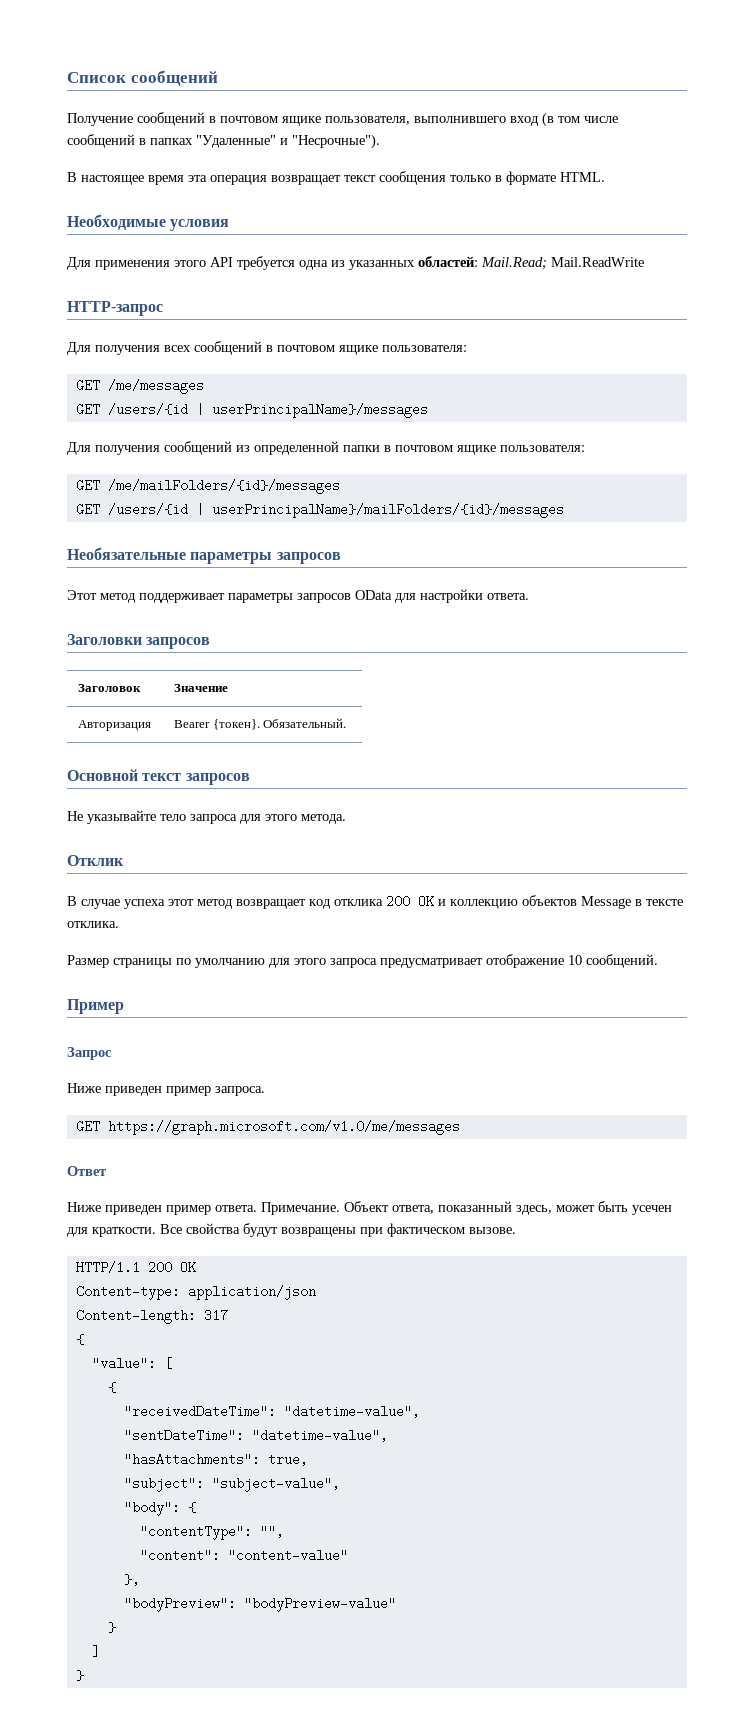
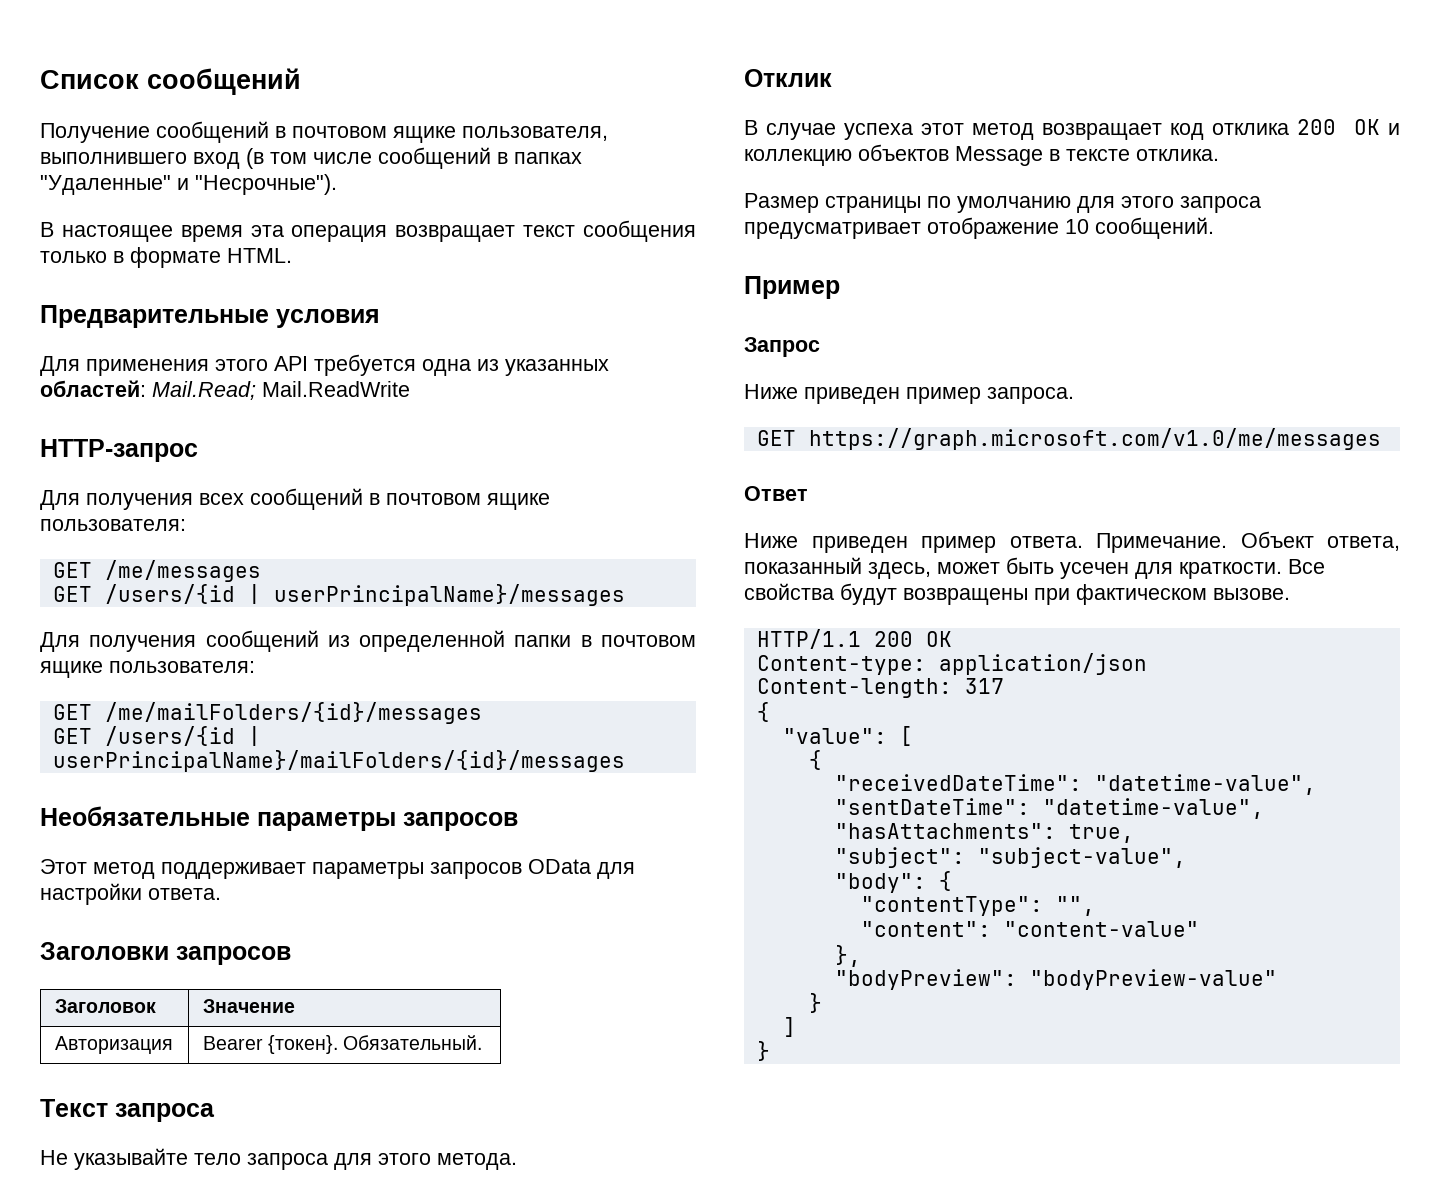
- Необходимые условия
+ Предварительные условия
- Основной текст запросов
+ Текст запроса

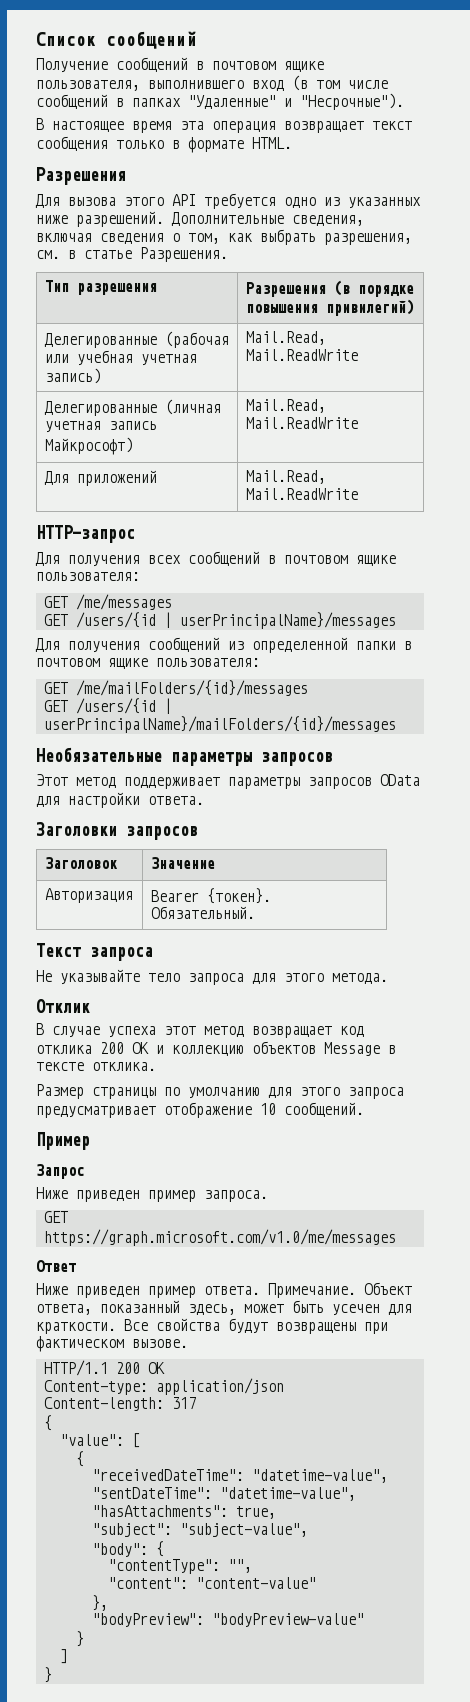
  В настоящее время эта операция возвращает текст сообщения только в формате HTML.
- Предварительные условия
- Для применения этого API требуется одна из указанных областей: Mail.Read; Mail.ReadWrite
+ Разрешения
+ Для вызова этого API требуется одно из указанных ниже разрешений. Дополнительные сведения, включая сведения о том, как выбрать разрешения, см. в статье Разрешения.
+ Тип разрешения | Разрешения (в порядке повышения привилегий)
+ Делегированные (рабочая или учебная учетная запись) | Mail.Read, Mail.ReadWrite
+ Делегированные (личная учетная запись Майкрософт) | Mail.Read, Mail.ReadWrite
+ Для приложений | Mail.Read, Mail.ReadWrite

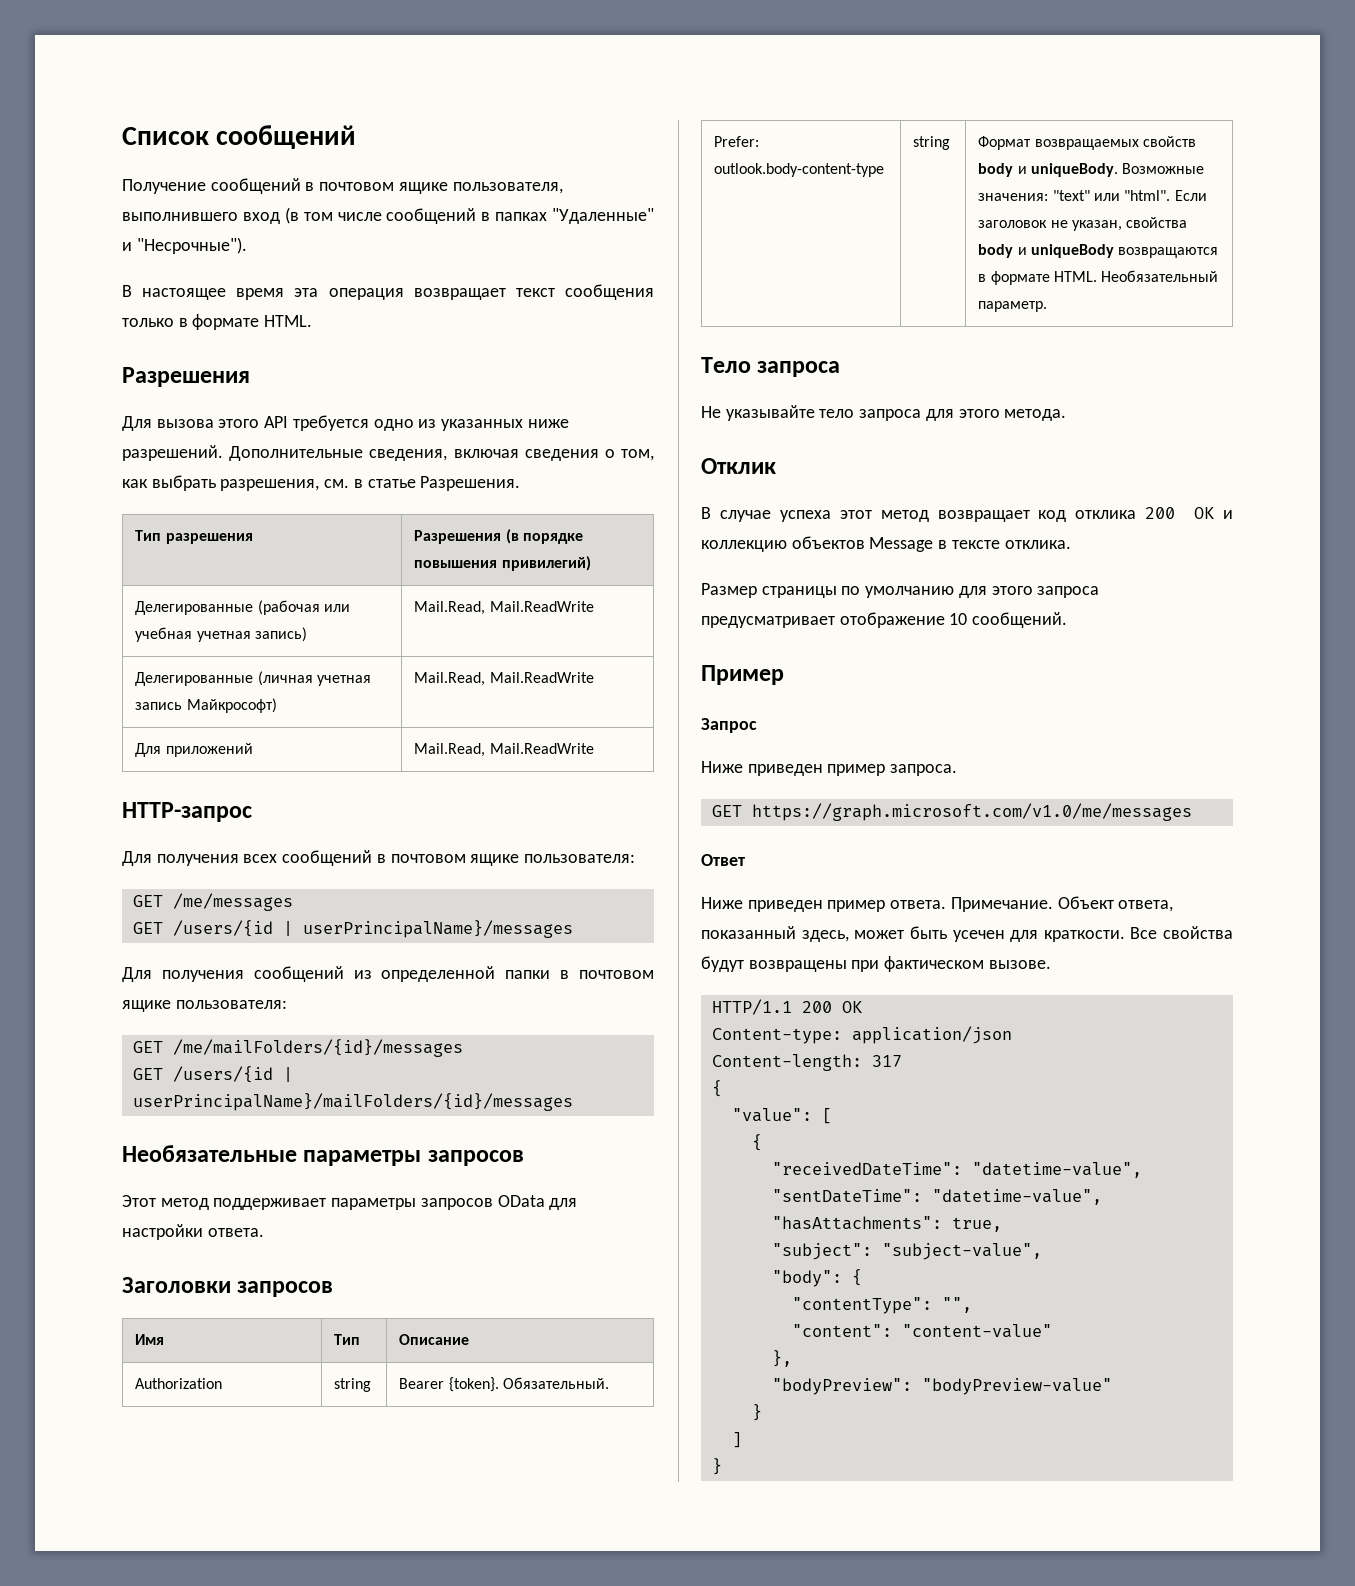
- Заголовок | Значение
- Авторизация | Bearer {токен}. Обязательный.
+ Имя | Тип | Описание
+ Authorization | string | Bearer {token}. Обязательный.
- Текст запроса
+ Prefer: outlook.body-content-type | string | Формат возвращаемых свойств body и uniqueBody. Возможные значения: "text" или "html". Если заголовок не указан, свойства body и uniqueBody возвращаются в формате HTML. Необязательный параметр.
+ Тело запроса

